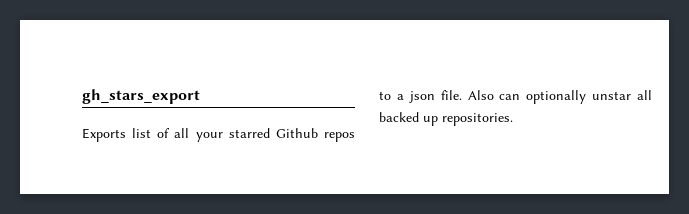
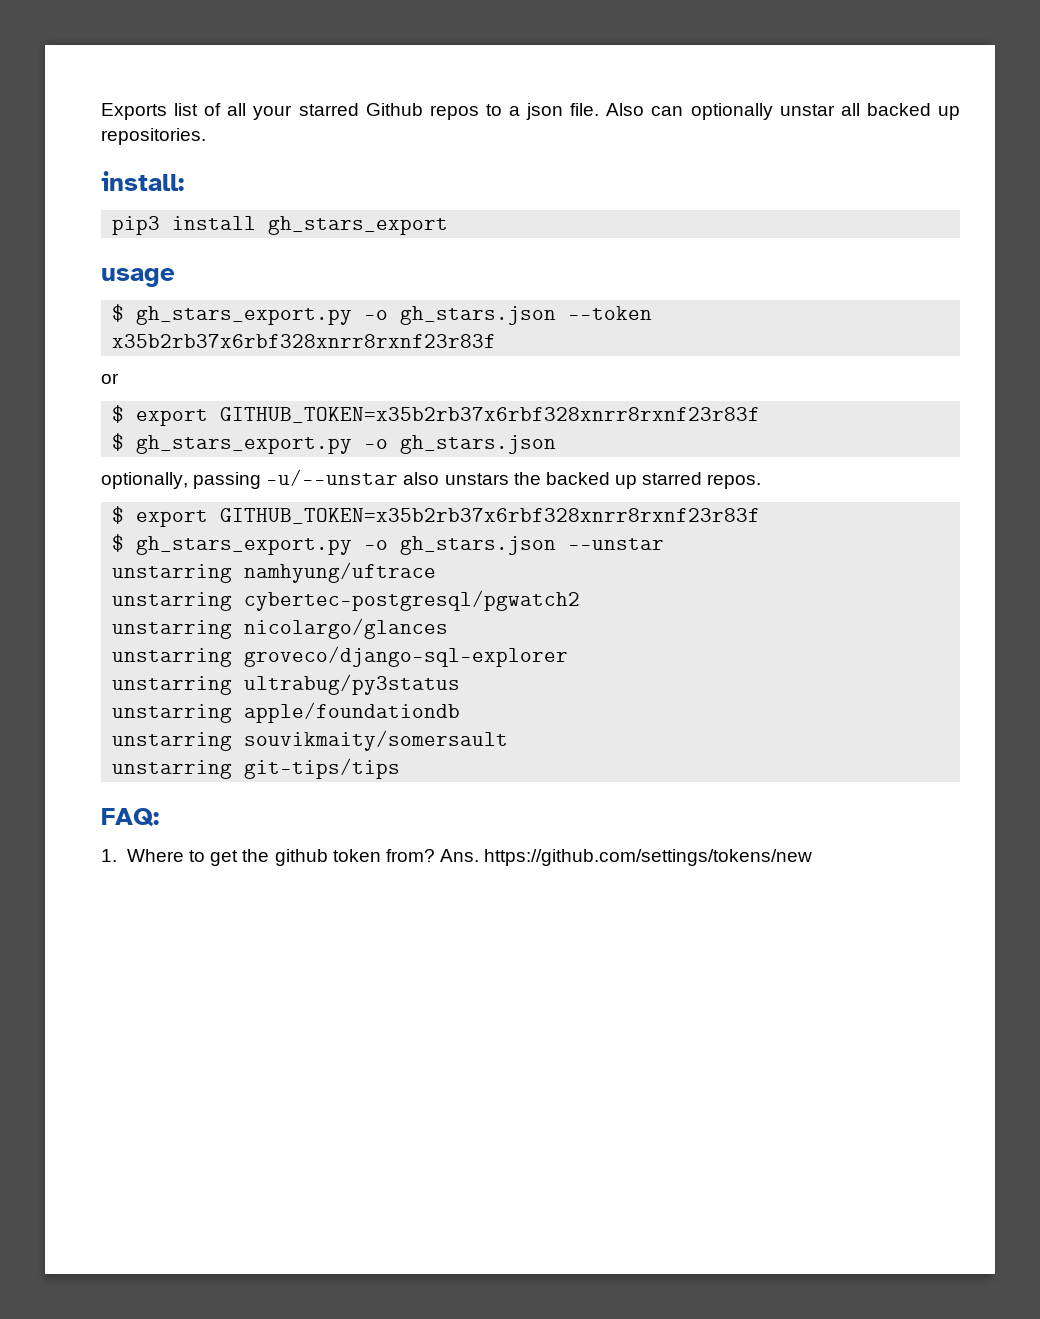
- gh_stars_export
+ install:
+ pip3 install gh_stars_export
+ usage
+ $ gh_stars_export.py -o gh_stars.json --token x35b2rb37x6rbf328xnrr8rxnf23r83f
+ or
+ $ export GITHUB_TOKEN=x35b2rb37x6rbf328xnrr8rxnf23r83f
+ $ gh_stars_export.py -o gh_stars.json
+ optionally, passing -u/--unstar also unstars the backed up starred repos.
+ $ export GITHUB_TOKEN=x35b2rb37x6rbf328xnrr8rxnf23r83f
+ $ gh_stars_export.py -o gh_stars.json --unstar
+ unstarring namhyung/uftrace
+ unstarring cybertec-postgresql/pgwatch2
+ unstarring nicolargo/glances
+ unstarring groveco/django-sql-explorer
+ unstarring ultrabug/py3status
+ unstarring apple/foundationdb
+ unstarring souvikmaity/somersault
+ unstarring git-tips/tips
+ FAQ:
+ 1. Where to get the github token from? Ans. https://github.com/settings/tokens/new

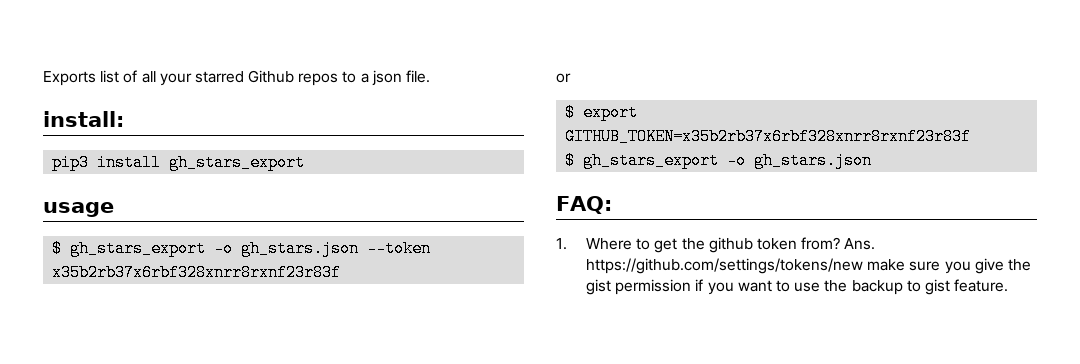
- Also can optionally unstar all backed up repositories.
- $ gh_stars_export.py -o gh_stars.json --token x35b2rb37x6rbf328xnrr8rxnf23r83f
+ $ gh_stars_export -o gh_stars.json --token x35b2rb37x6rbf328xnrr8rxnf23r83f
  or
  $ export GITHUB_TOKEN=x35b2rb37x6rbf328xnrr8rxnf23r83f
- $ gh_stars_export.py -o gh_stars.json
- optionally, passing -u/--unstar also unstars the backed up starred repos.
- $ export GITHUB_TOKEN=x35b2rb37x6rbf328xnrr8rxnf23r83f
- $ gh_stars_export.py -o gh_stars.json --unstar
- unstarring namhyung/uftrace
- unstarring cybertec-postgresql/pgwatch2
- unstarring nicolargo/glances
- unstarring groveco/django-sql-explorer
- unstarring ultrabug/py3status
- unstarring apple/foundationdb
- unstarring souvikmaity/somersault
- unstarring git-tips/tips
+ $ gh_stars_export -o gh_stars.json
- Ans. https://github.com/settings/tokens/new
+ Ans. https://github.com/settings/tokens/new make sure you give the gist permission if you want to use the backup to gist feature.

